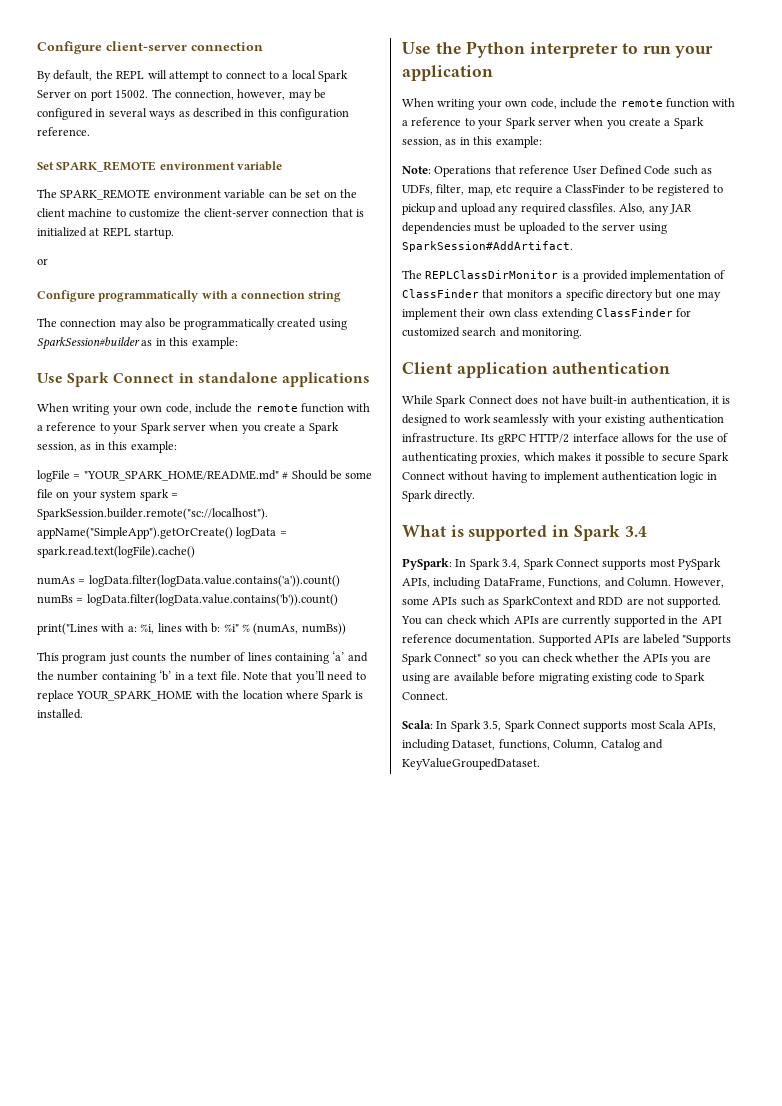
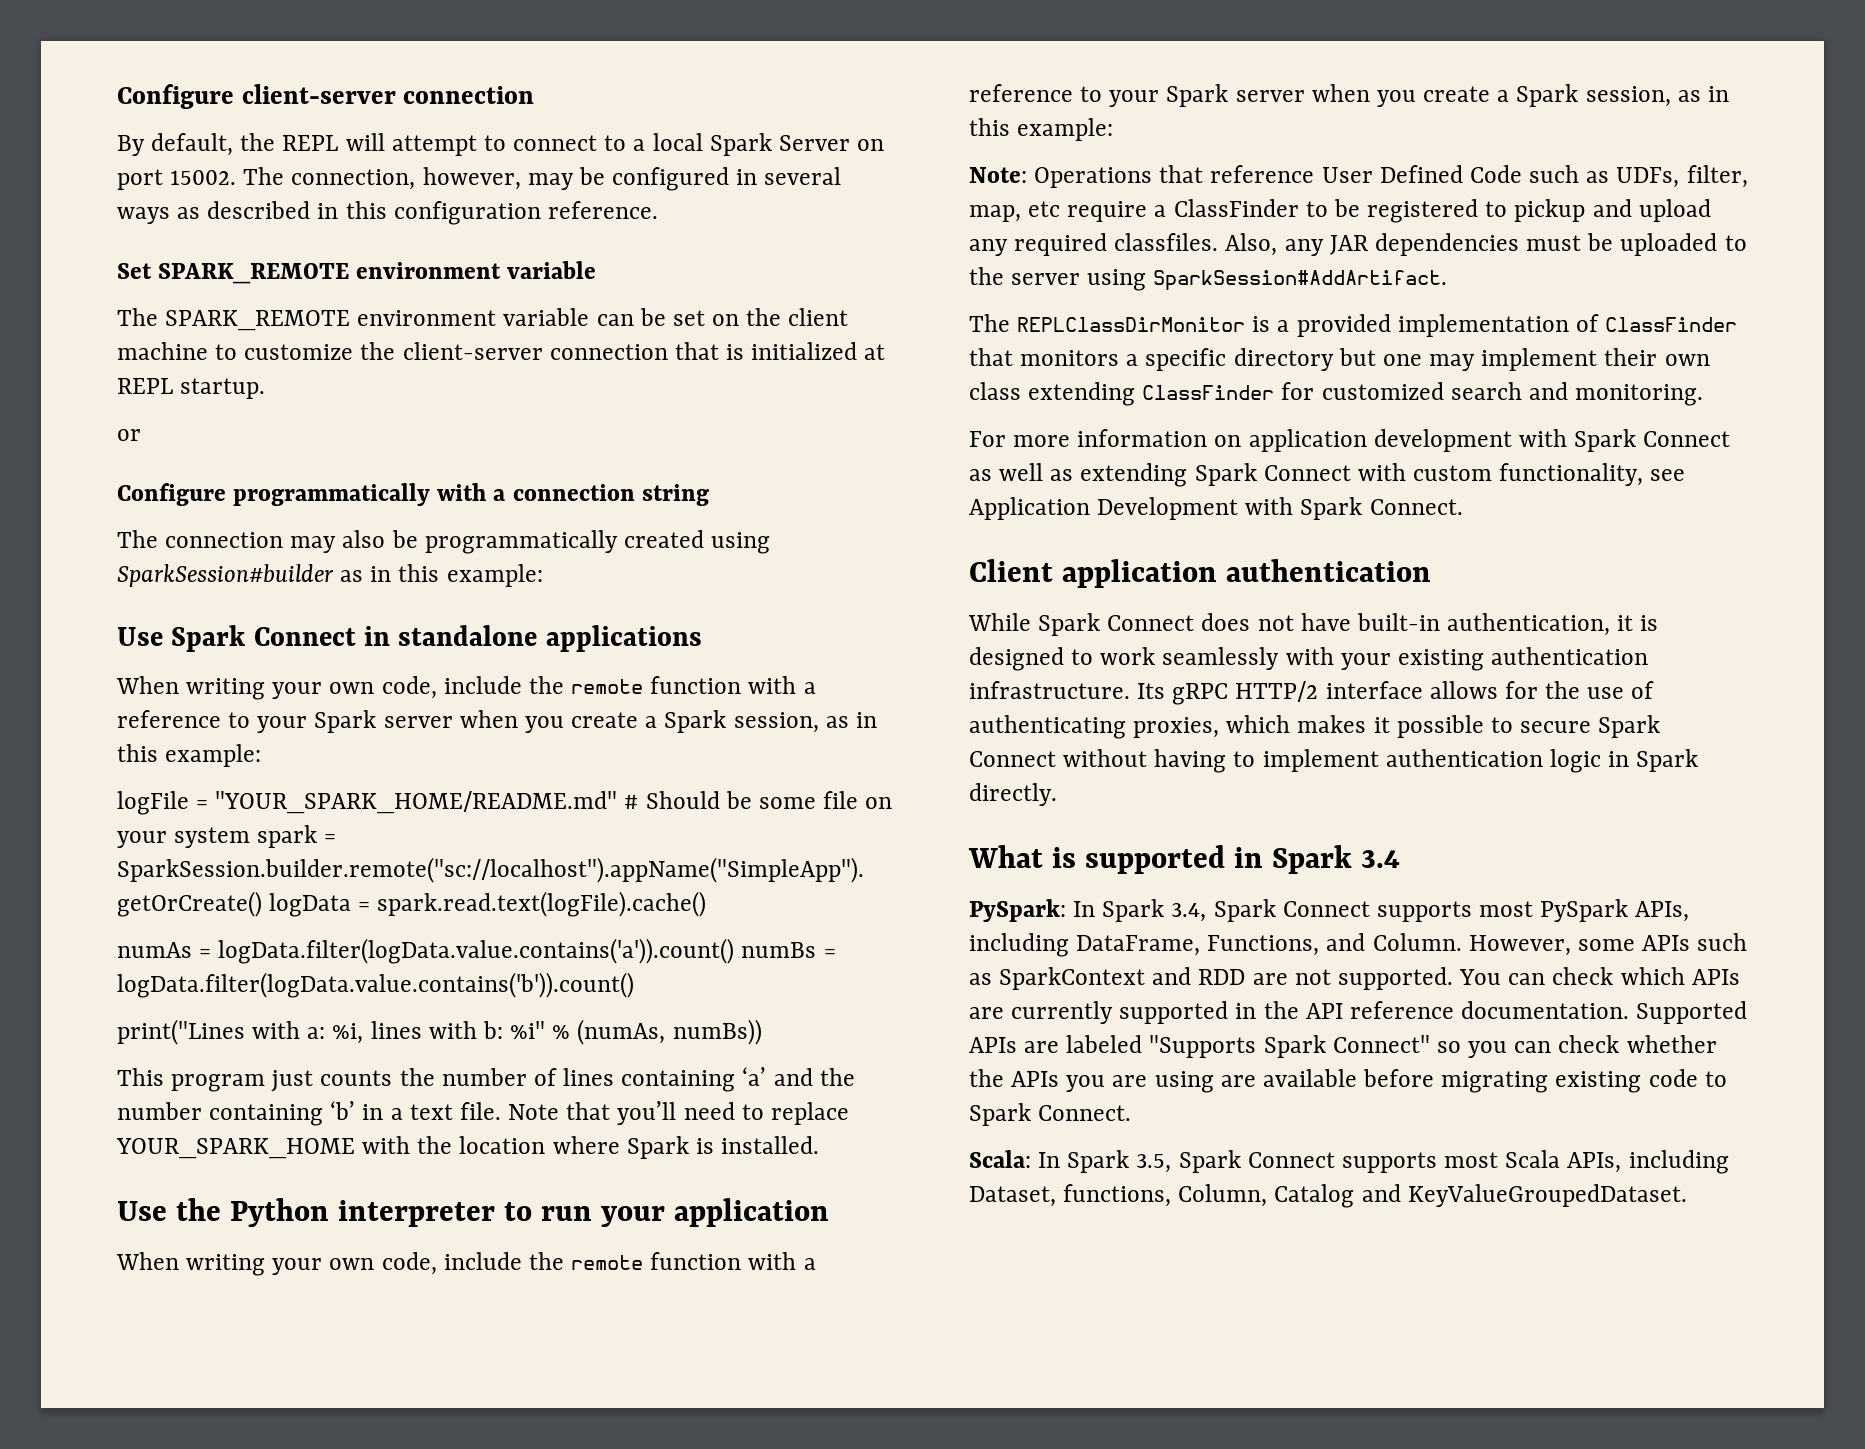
+ For more information on application development with Spark Connect as well as extending Spark Connect with custom functionality, see Application Development with Spark Connect.

